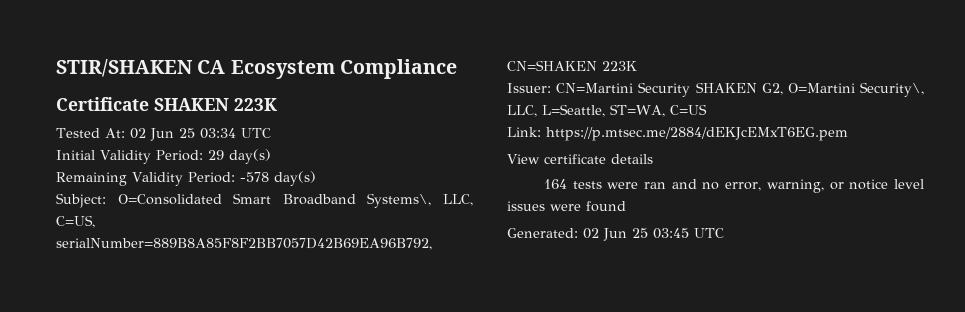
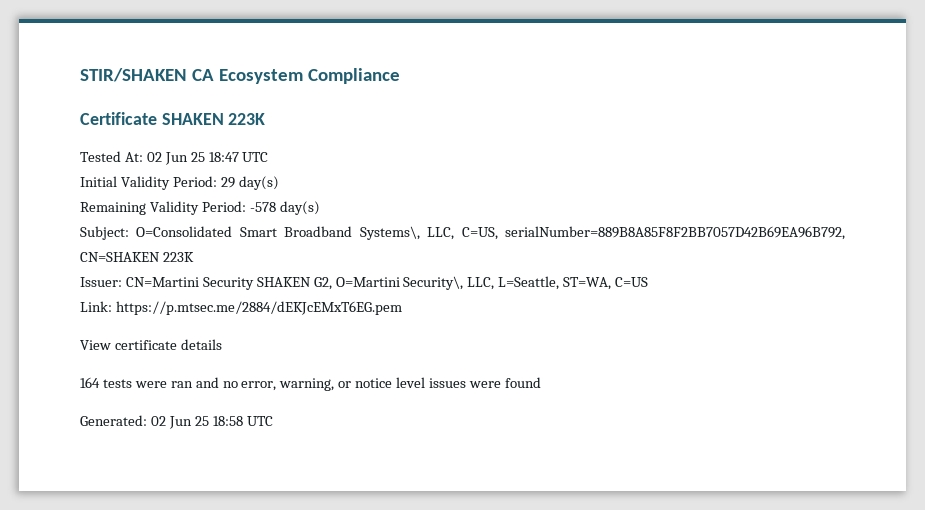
- Tested At: 02 Jun 25 03:34 UTC
+ Tested At: 02 Jun 25 18:47 UTC
- Generated: 02 Jun 25 03:45 UTC
+ Generated: 02 Jun 25 18:58 UTC

